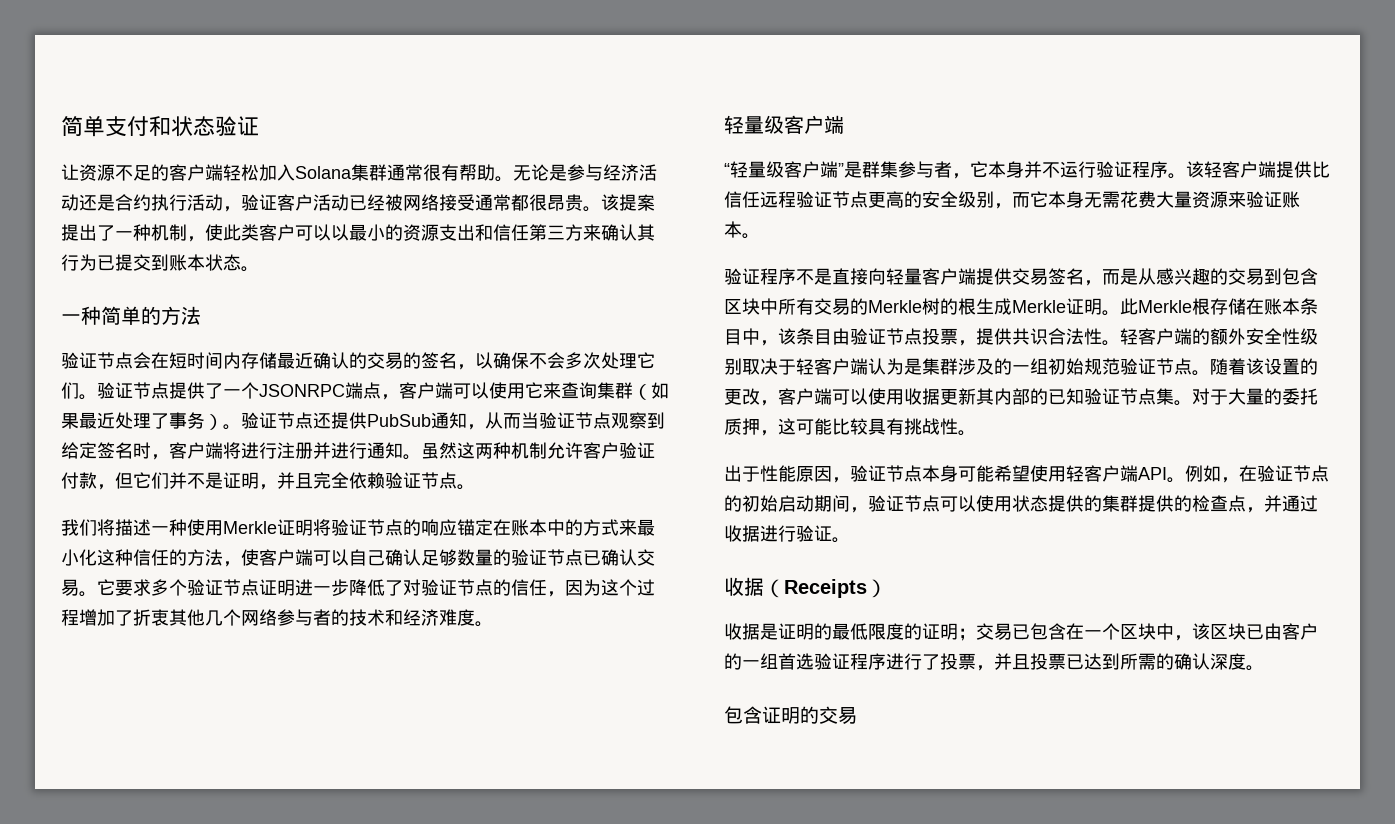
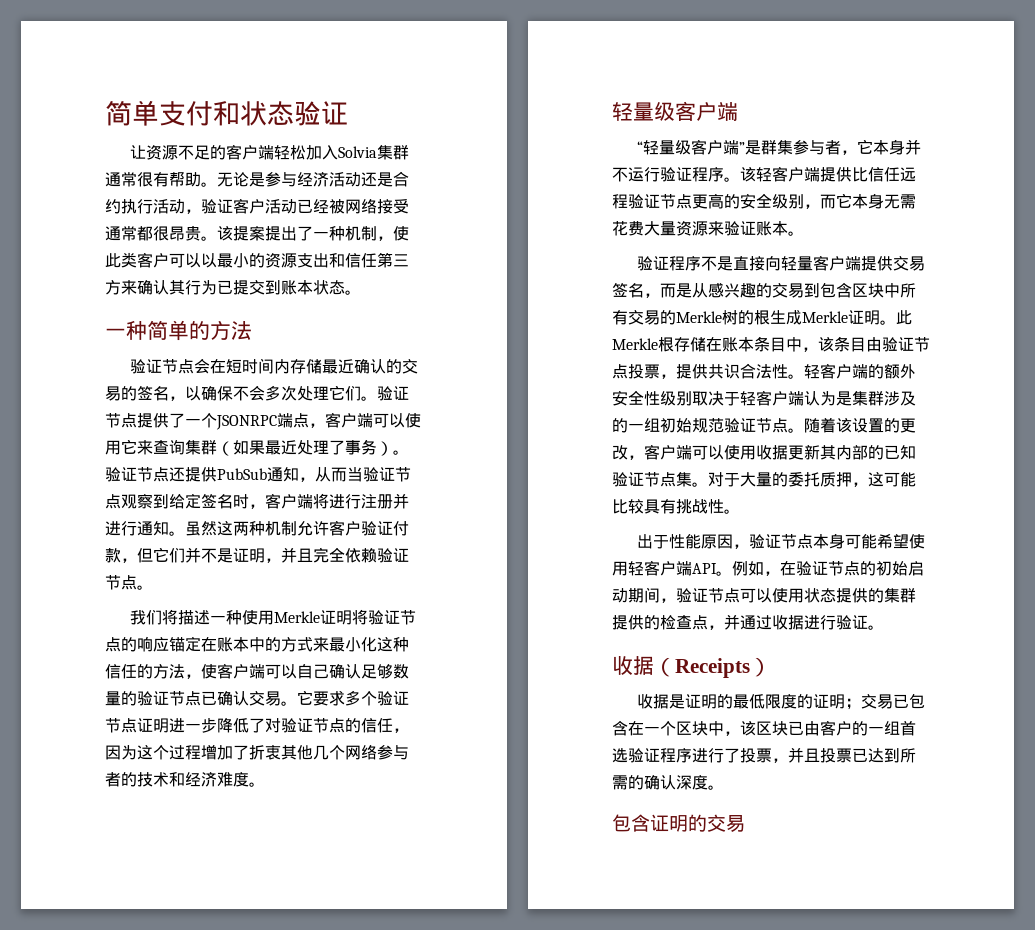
- 让资源不足的客户端轻松加入Solana集群通常很有帮助。
+ 让资源不足的客户端轻松加入Solvia集群通常很有帮助。

